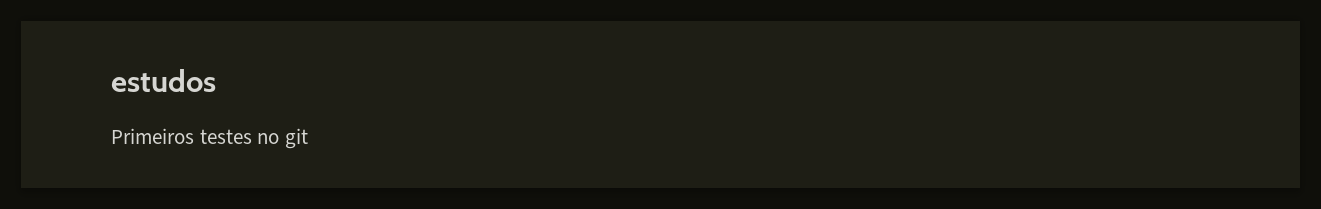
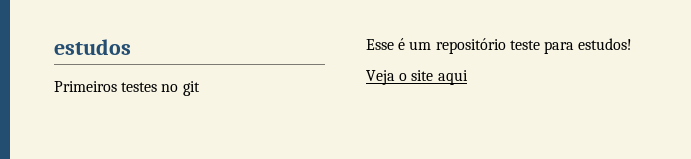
+ Esse é um repositório teste para estudos!
+ Veja o site aqui

